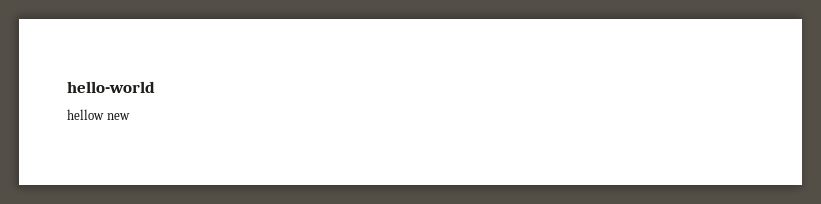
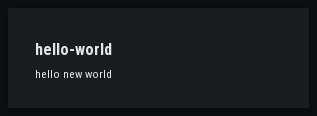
- hellow new
+ hello new world

